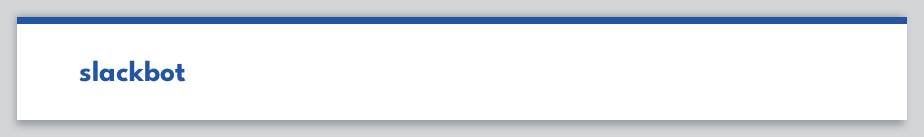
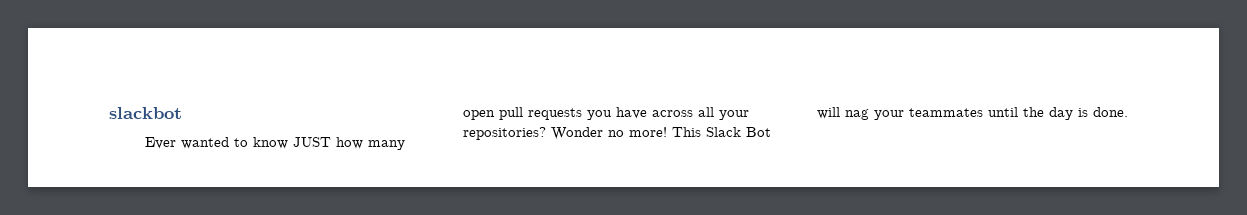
+ Ever wanted to know JUST how many open pull requests you have across all your repositories? Wonder no more! This Slack Bot will nag your teammates until the day is done.

